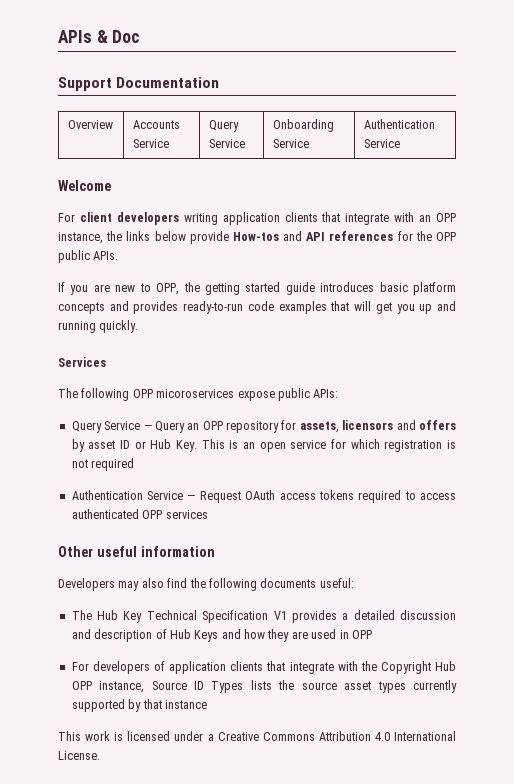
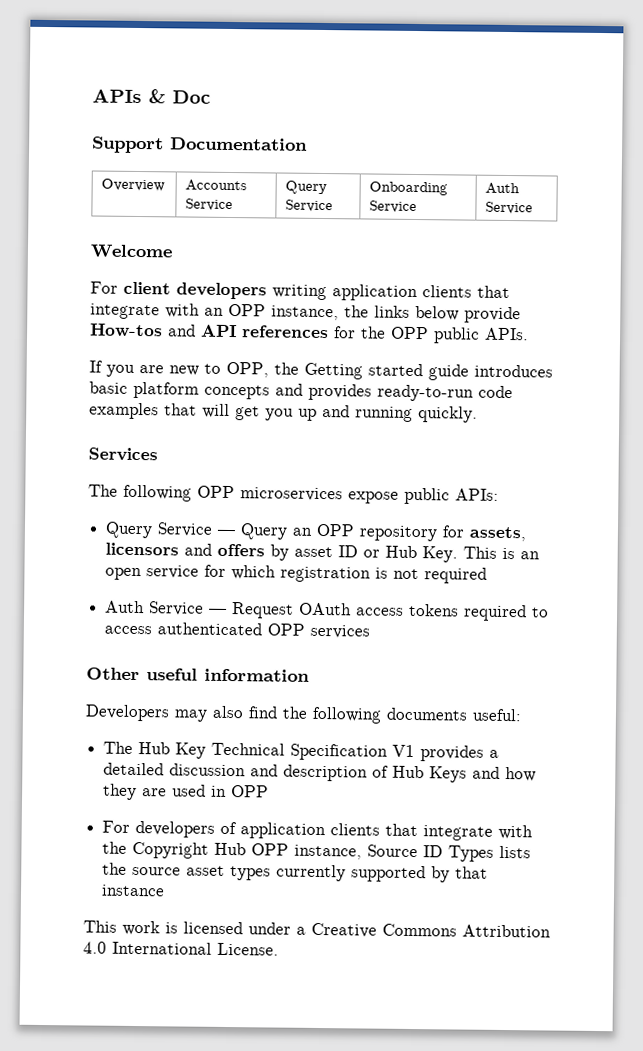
- Overview | Accounts Service | Query Service | Onboarding Service | Authentication Service
+ Overview | Accounts Service | Query Service | Onboarding Service | Auth Service
- If you are new to OPP, the getting started guide introduces basic platform concepts and provides ready-to-run code examples that will get you up and running quickly.
+ If you are new to OPP, the Getting started guide introduces basic platform concepts and provides ready-to-run code examples that will get you up and running quickly.
- The following OPP micoroservices expose public APIs:
+ The following OPP microservices expose public APIs:
- Authentication Service — Request OAuth access tokens required to access authenticated OPP services
+ Auth Service — Request OAuth access tokens required to access authenticated OPP services

